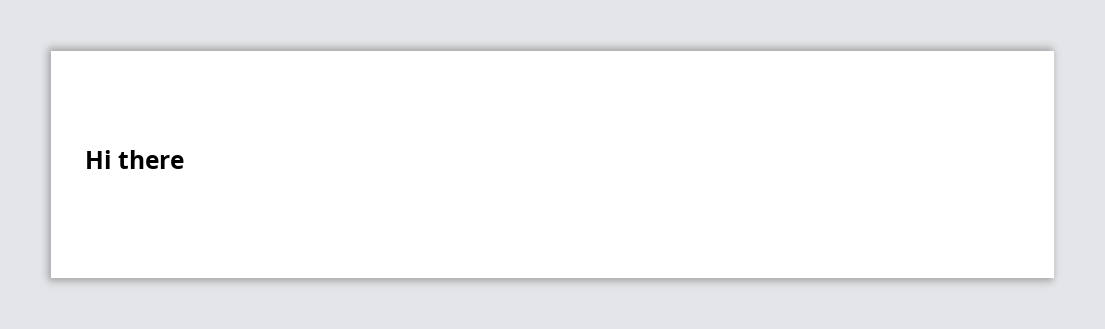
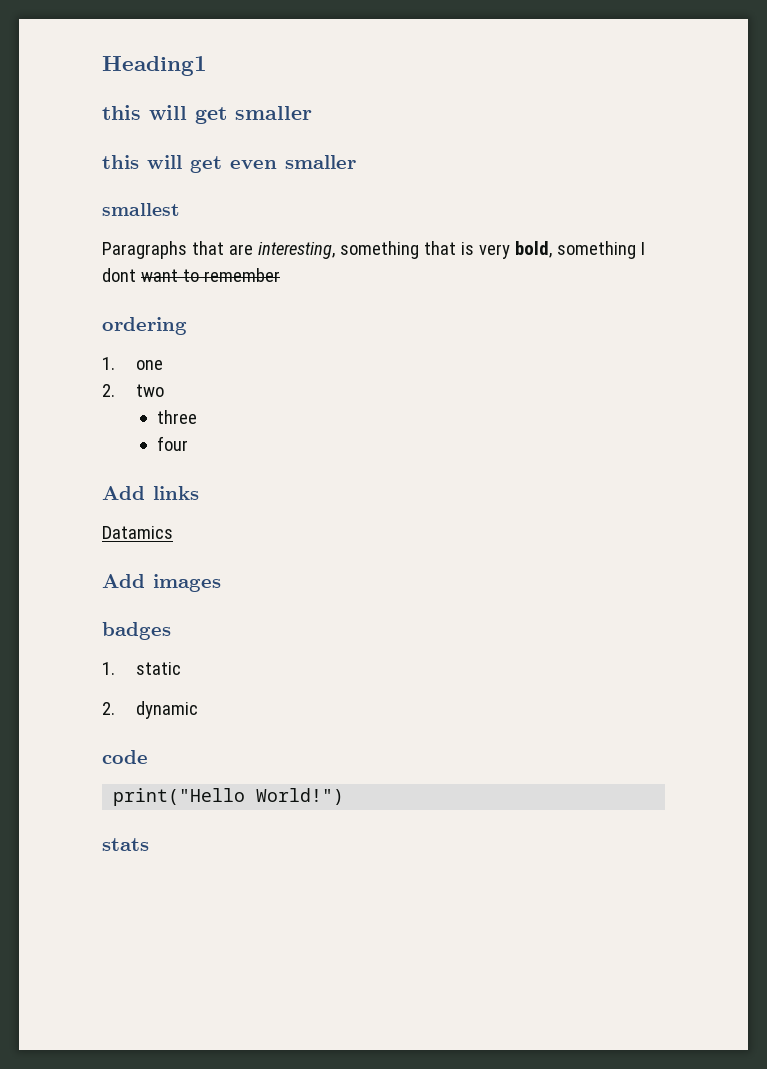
- Hi there
+ Heading1
+ this will get smaller
+ this will get even smaller
+ smallest
+ Paragraphs that are interesting, something that is very bold, something I dont want to remember
+ ordering
+ 1. one
+ 2. two
+ three
+ four
+ Add links
+ Datamics
+ Add images
+ badges
+ 1. static
+ 2. dynamic
+ code
+ print("Hello World!")
+ stats

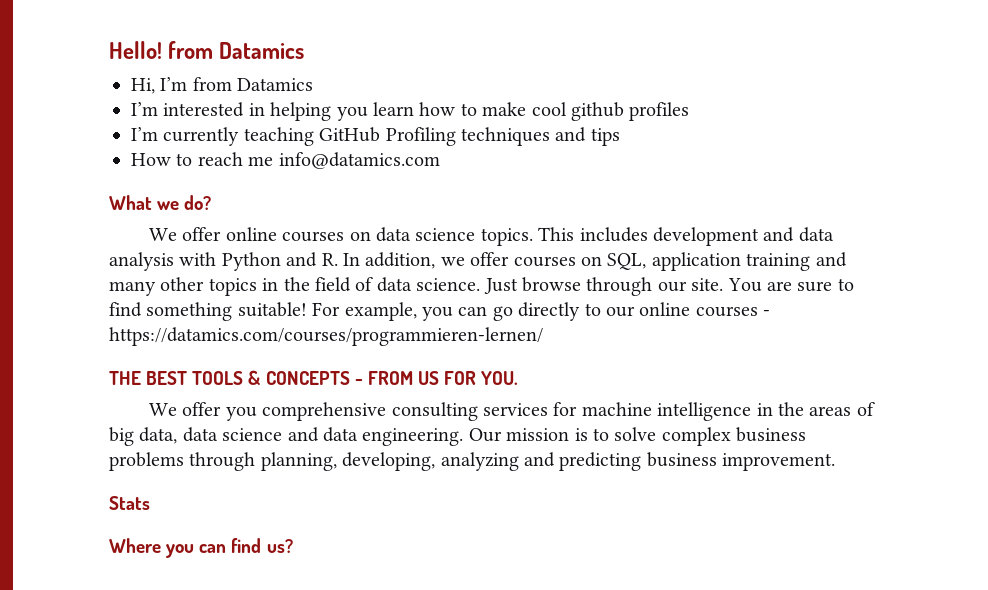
- Heading1
- this will get smaller
- this will get even smaller
- smallest
- Paragraphs that are interesting, something that is very bold, something I dont want to remember
- ordering
- 1. one
- 2. two
- three
- four
- Add links
- Datamics
- Add images
- badges
- 1. static
- 2. dynamic
- code
- print("Hello World!")
- stats
+ Hello! from Datamics
+ Hi, I’m from Datamics
+ I’m interested in helping you learn how to make cool github profiles
+ I’m currently teaching GitHub Profiling techniques and tips
+ How to reach me info@datamics.com
+ What we do?
+ We offer online courses on data science topics. This includes development and data analysis with Python and R. In addition, we offer courses on SQL, application training and many other topics in the field of data science. Just browse through our site. You are sure to find something suitable! For example, you can go directly to our online courses - https://datamics.com/courses/programmieren-lernen/
+ THE BEST TOOLS & CONCEPTS - FROM US FOR YOU.
+ We offer you comprehensive consulting services for machine intelligence in the areas of big data, data science and data engineering. Our mission is to solve complex business problems through planning, developing, analyzing and predicting business improvement.
+ Stats
+ Where you can find us?

